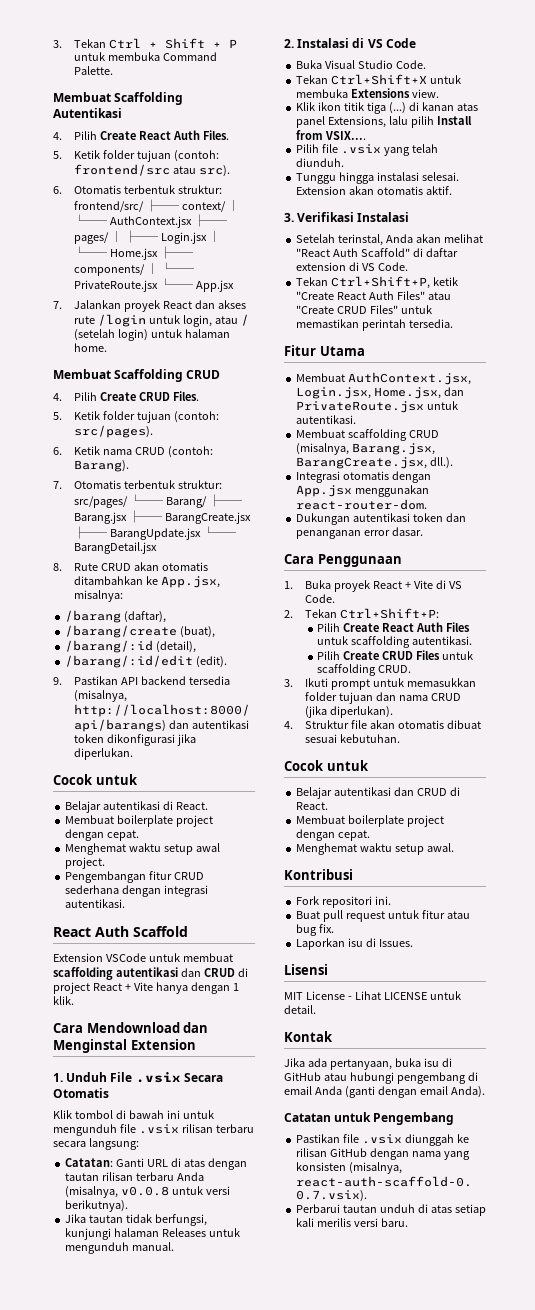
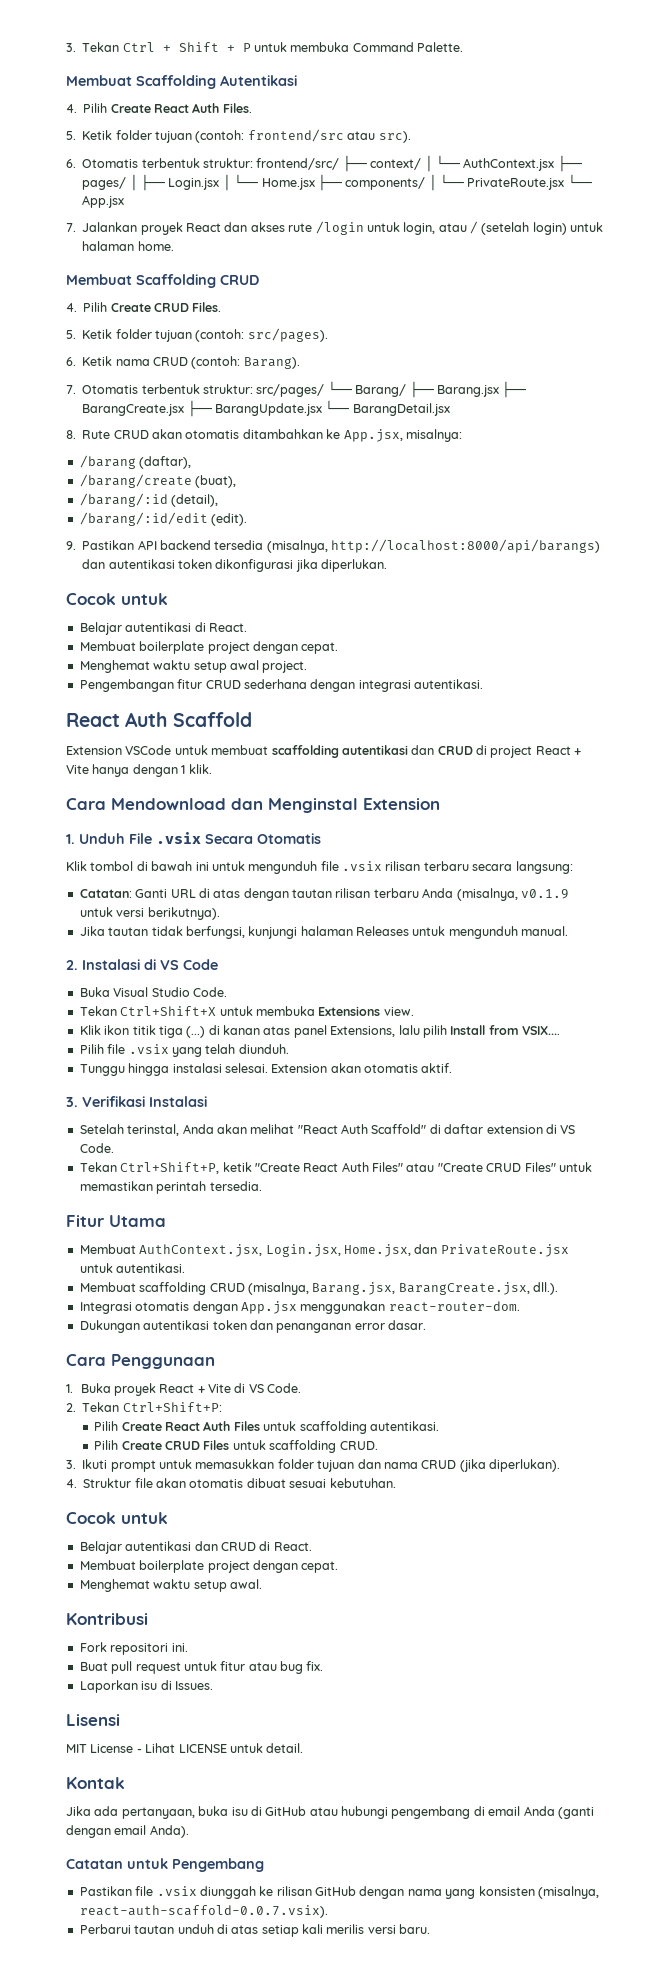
- Catatan: Ganti URL di atas dengan tautan rilisan terbaru Anda (misalnya, v0.0.8 untuk versi berikutnya).
+ Catatan: Ganti URL di atas dengan tautan rilisan terbaru Anda (misalnya, v0.1.9 untuk versi berikutnya).

